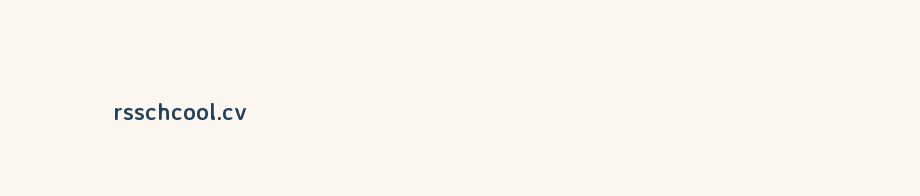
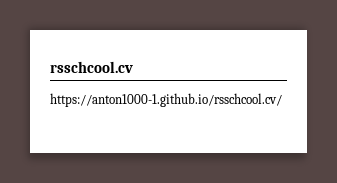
+ https://anton1000-1.github.io/rsschcool.cv/

